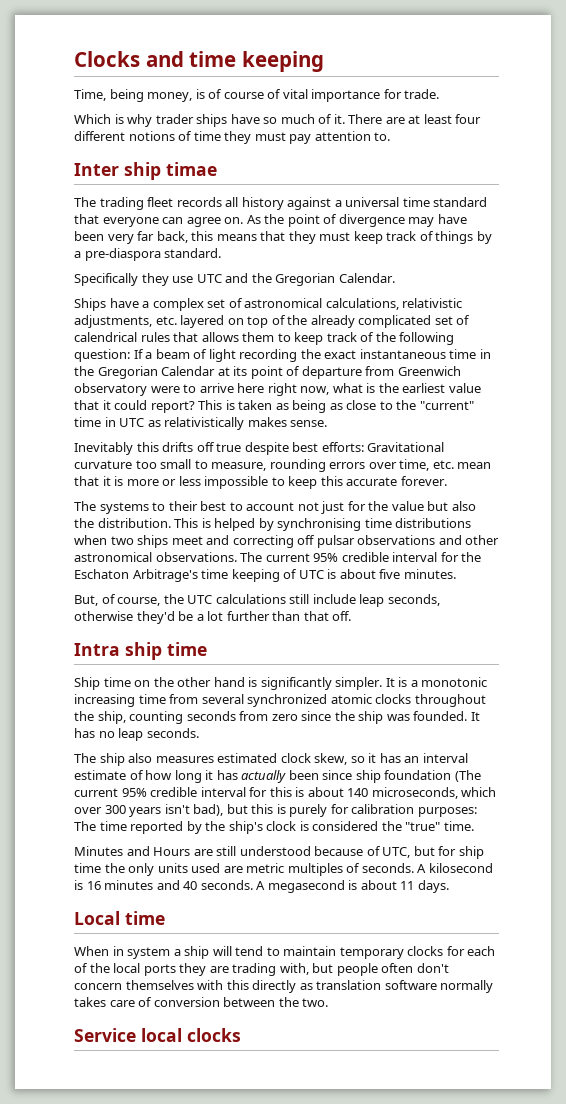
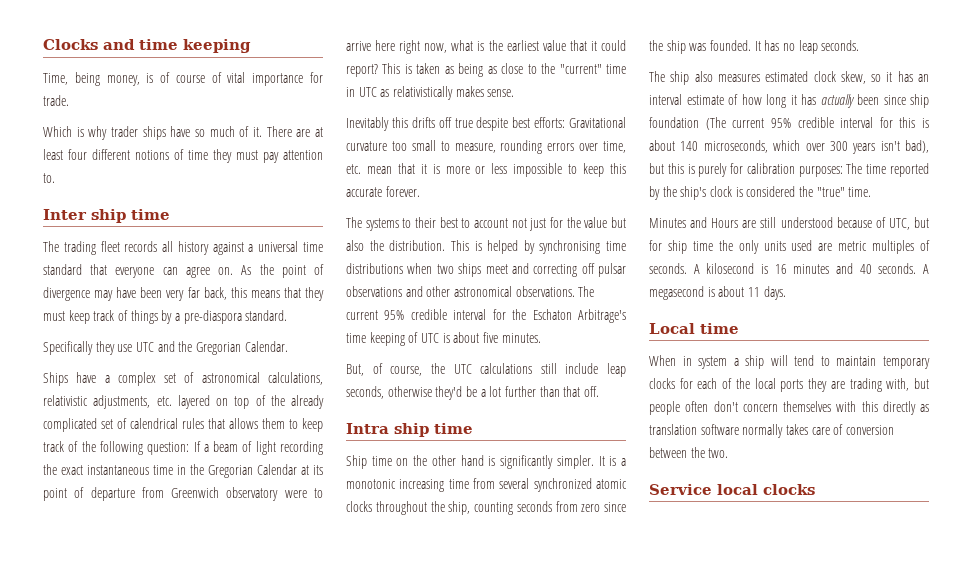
- Inter ship timae
+ Inter ship time

